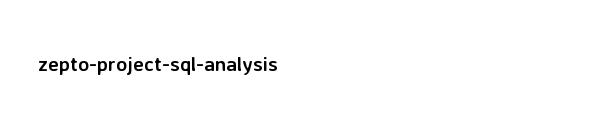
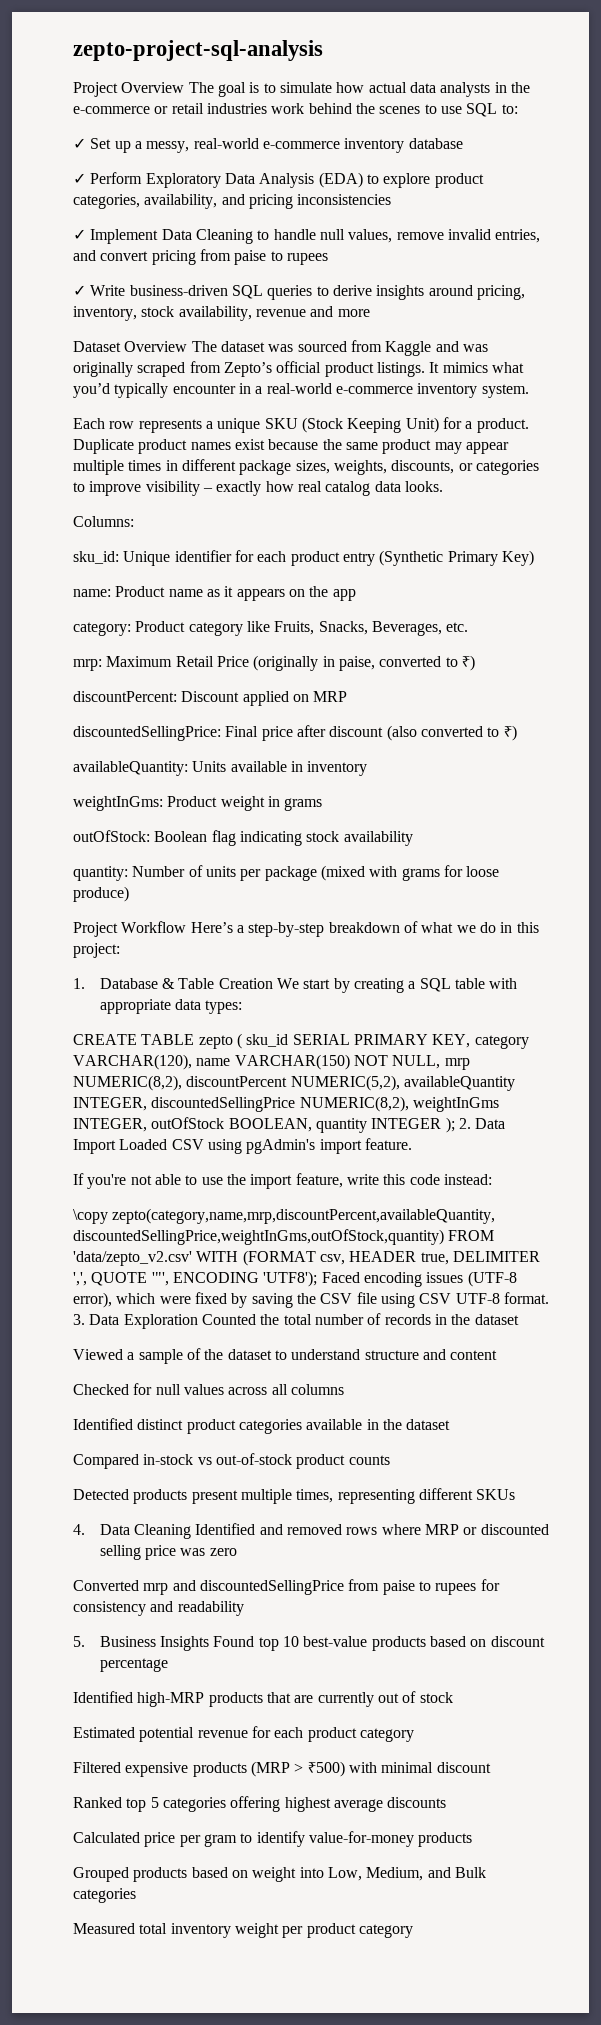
+ Project Overview The goal is to simulate how actual data analysts in the e-commerce or retail industries work behind the scenes to use SQL to:
+ ✓ Set up a messy, real-world e-commerce inventory database
+ ✓ Perform Exploratory Data Analysis (EDA) to explore product categories, availability, and pricing inconsistencies
+ ✓ Implement Data Cleaning to handle null values, remove invalid entries, and convert pricing from paise to rupees
+ ✓ Write business-driven SQL queries to derive insights around pricing, inventory, stock availability, revenue and more
+ Dataset Overview The dataset was sourced from Kaggle and was originally scraped from Zepto’s official product listings. It mimics what you’d typically encounter in a real-world e-commerce inventory system.
+ Each row represents a unique SKU (Stock Keeping Unit) for a product. Duplicate product names exist because the same product may appear multiple times in different package sizes, weights, discounts, or categories to improve visibility – exactly how real catalog data looks.
+ Columns:
+ sku_id: Unique identifier for each product entry (Synthetic Primary Key)
+ name: Product name as it appears on the app
+ category: Product category like Fruits, Snacks, Beverages, etc.
+ mrp: Maximum Retail Price (originally in paise, converted to ₹)
+ discountPercent: Discount applied on MRP
+ discountedSellingPrice: Final price after discount (also converted to ₹)
+ availableQuantity: Units available in inventory
+ weightInGms: Product weight in grams
+ outOfStock: Boolean flag indicating stock availability
+ quantity: Number of units per package (mixed with grams for loose produce)
+ Project Workflow Here’s a step-by-step breakdown of what we do in this project:
+ 1. Database & Table Creation We start by creating a SQL table with appropriate data types:
+ CREATE TABLE zepto ( sku_id SERIAL PRIMARY KEY, category VARCHAR(120), name VARCHAR(150) NOT NULL, mrp NUMERIC(8,2), discountPercent NUMERIC(5,2), availableQuantity INTEGER, discountedSellingPrice NUMERIC(8,2), weightInGms INTEGER, outOfStock BOOLEAN, quantity INTEGER ); 2. Data Import Loaded CSV using pgAdmin's import feature.
+ If you're not able to use the import feature, write this code instead:
+ \copy zepto(category,name,mrp,discountPercent,availableQuantity, discountedSellingPrice,weightInGms,outOfStock,quantity) FROM 'data/zepto_v2.csv' WITH (FORMAT csv, HEADER true, DELIMITER ',', QUOTE '"', ENCODING 'UTF8'); Faced encoding issues (UTF-8 error), which were fixed by saving the CSV file using CSV UTF-8 format. 3. Data Exploration Counted the total number of records in the dataset
+ Viewed a sample of the dataset to understand structure and content
+ Checked for null values across all columns
+ Identified distinct product categories available in the dataset
+ Compared in-stock vs out-of-stock product counts
+ Detected products present multiple times, representing different SKUs
+ 4. Data Cleaning Identified and removed rows where MRP or discounted selling price was zero
+ Converted mrp and discountedSellingPrice from paise to rupees for consistency and readability
+ 5. Business Insights Found top 10 best-value products based on discount percentage
+ Identified high-MRP products that are currently out of stock
+ Estimated potential revenue for each product category
+ Filtered expensive products (MRP > ₹500) with minimal discount
+ Ranked top 5 categories offering highest average discounts
+ Calculated price per gram to identify value-for-money products
+ Grouped products based on weight into Low, Medium, and Bulk categories
+ Measured total inventory weight per product category

